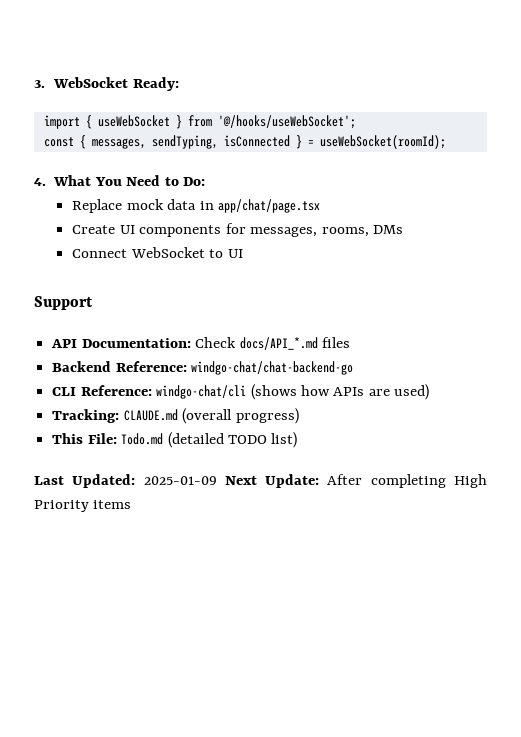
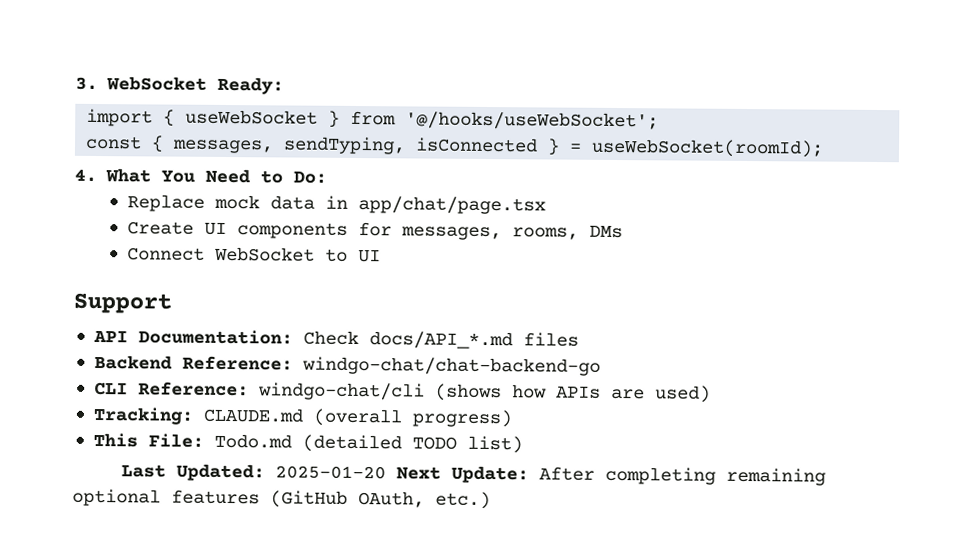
- Last Updated: 2025-01-09 Next Update: After completing High Priority items
+ Last Updated: 2025-01-20 Next Update: After completing remaining optional features (GitHub OAuth, etc.)

